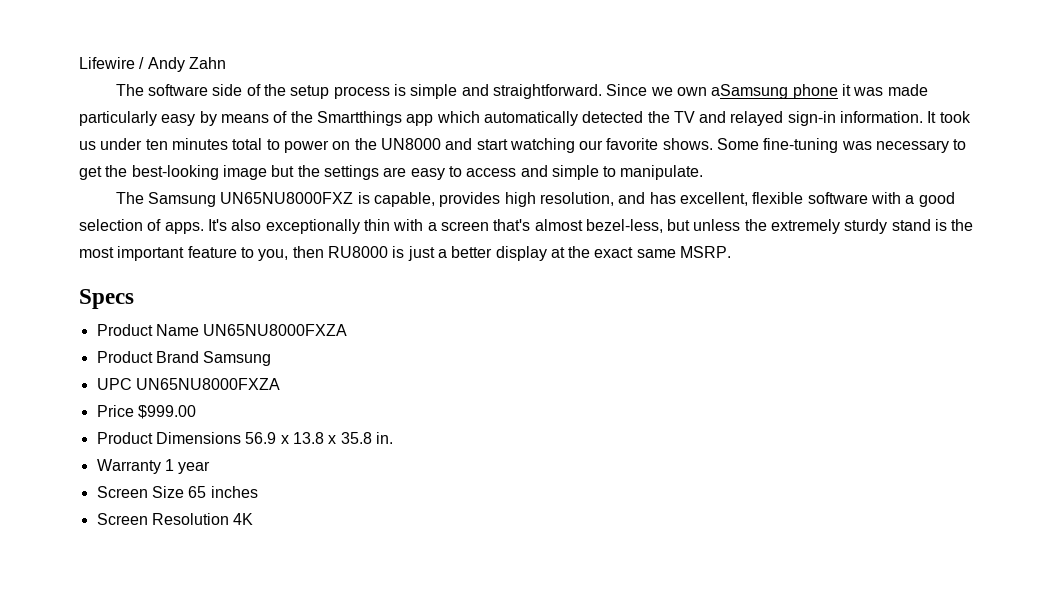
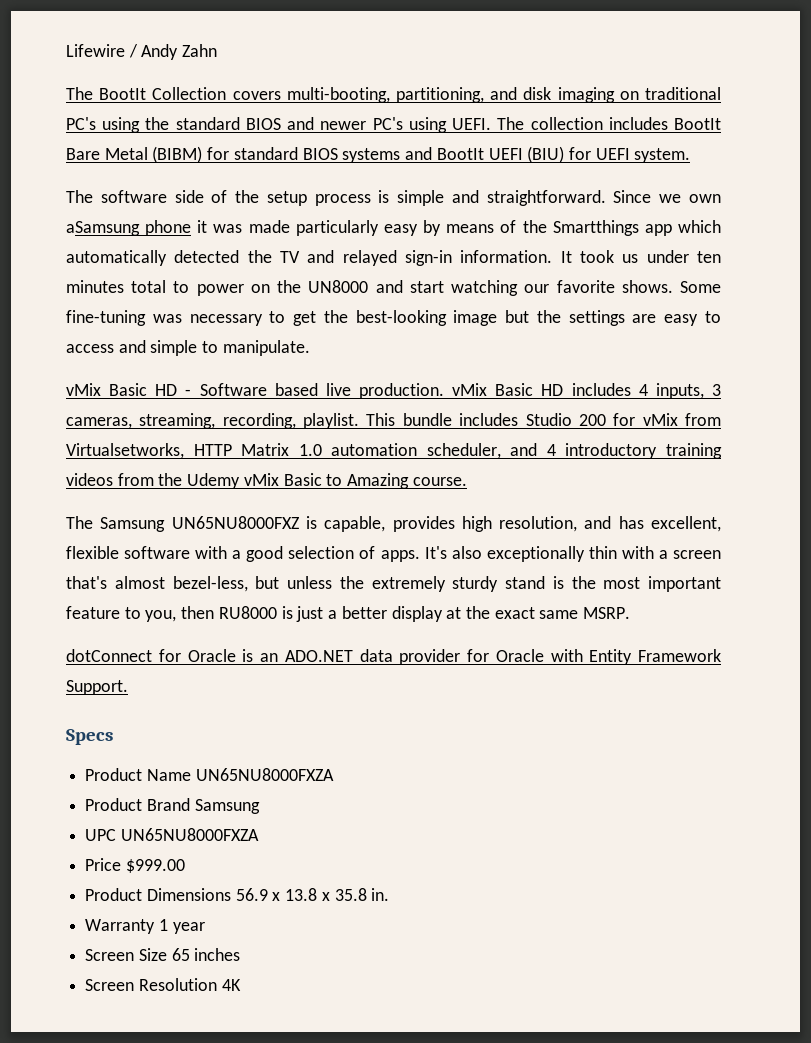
+ The BootIt Collection covers multi-booting, partitioning, and disk imaging on traditional PC's using the standard BIOS and newer PC's using UEFI. The collection includes BootIt Bare Metal (BIBM) for standard BIOS systems and BootIt UEFI (BIU) for UEFI system.
+ vMix Basic HD - Software based live production. vMix Basic HD includes 4 inputs, 3 cameras, streaming, recording, playlist. This bundle includes Studio 200 for vMix from Virtualsetworks, HTTP Matrix 1.0 automation scheduler, and 4 introductory training videos from the Udemy vMix Basic to Amazing course.
+ dotConnect for Oracle is an ADO.NET data provider for Oracle with Entity Framework Support.

